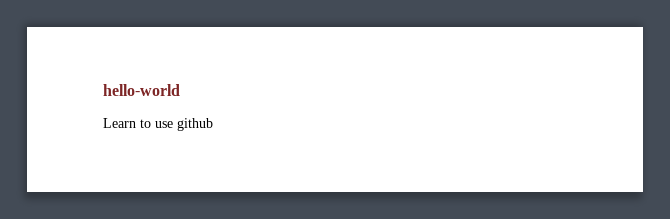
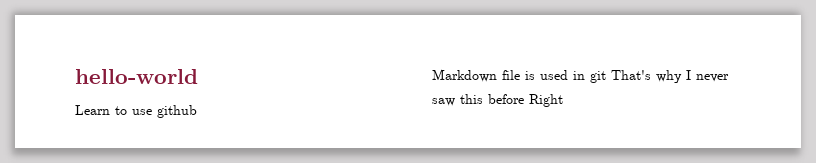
+ Markdown file is used in git That's why I never saw this before Right

